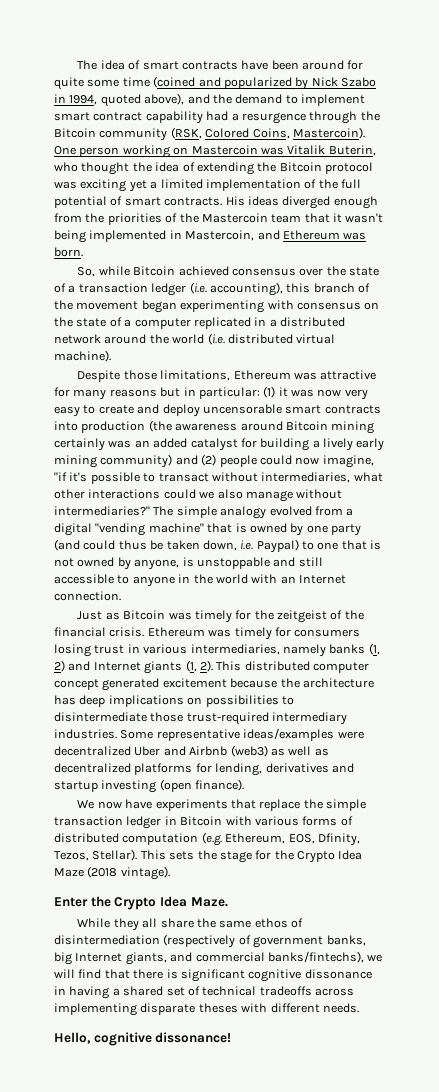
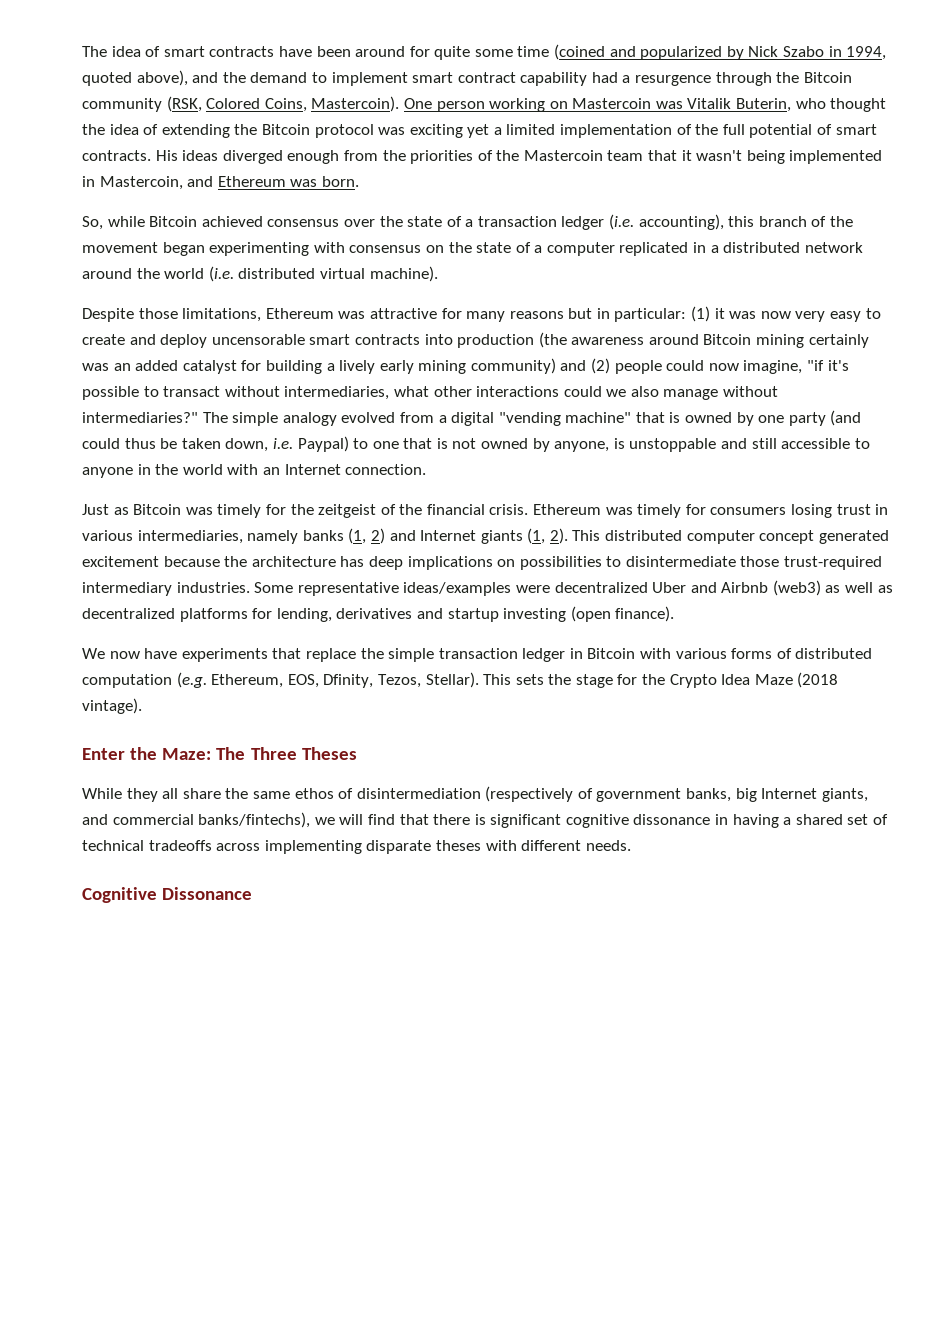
- Enter the Crypto Idea Maze.
+ Enter the Maze: The Three Theses
- Hello, cognitive dissonance!
+ Cognitive Dissonance

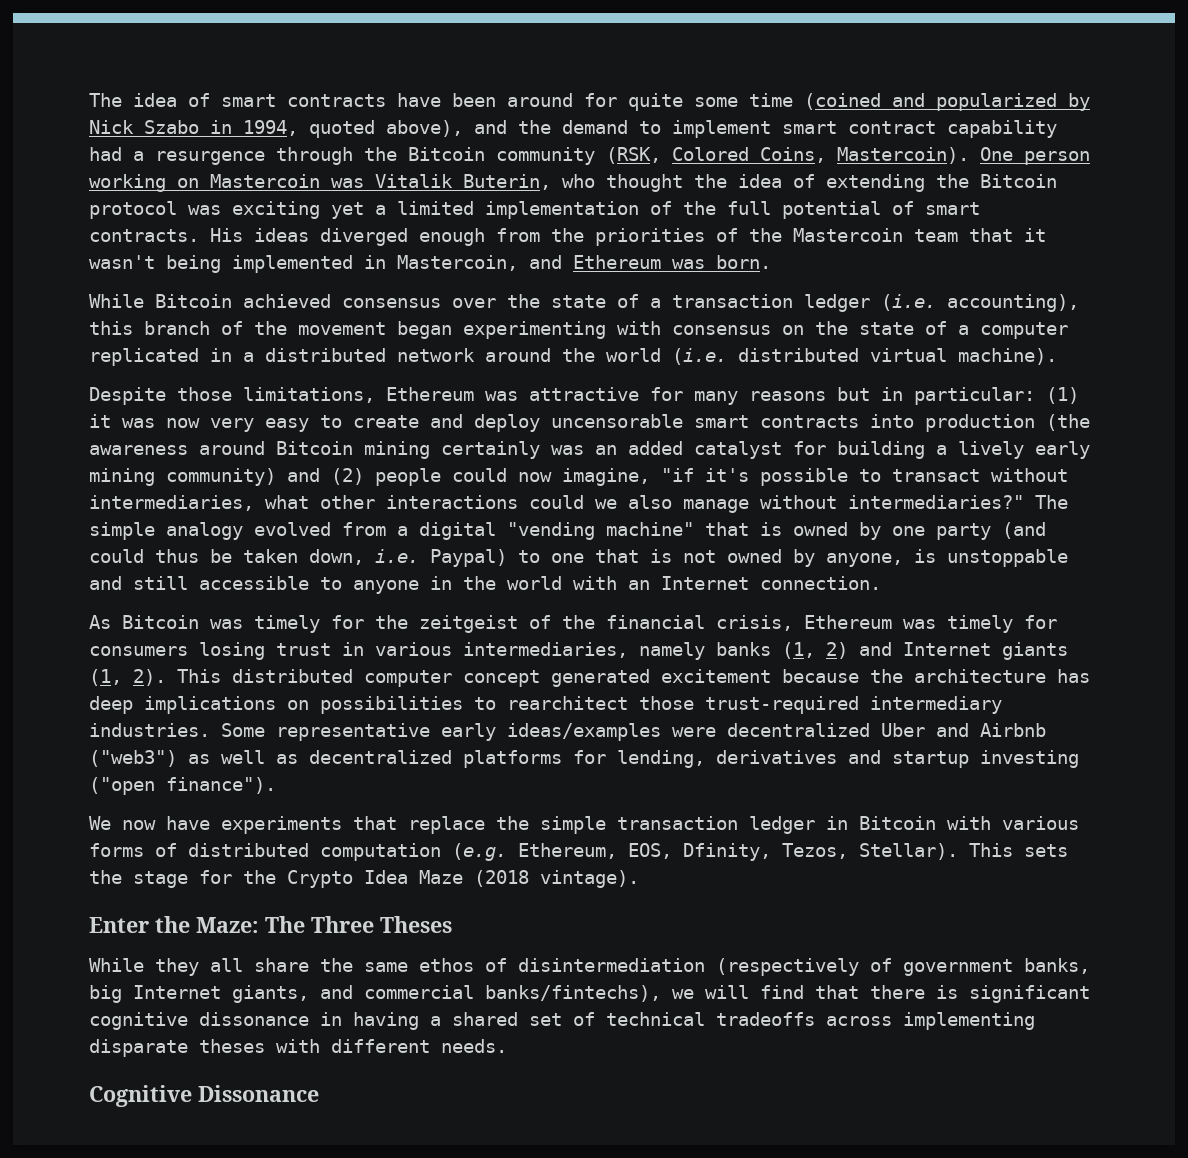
- So, while Bitcoin achieved consensus over the state of a transaction ledger (i.e. accounting), this branch of the movement began experimenting with consensus on the state of a computer replicated in a distributed network around the world (i.e. distributed virtual machine).
+ While Bitcoin achieved consensus over the state of a transaction ledger (i.e. accounting), this branch of the movement began experimenting with consensus on the state of a computer replicated in a distributed network around the world (i.e. distributed virtual machine).
- Just as Bitcoin was timely for the zeitgeist of the financial crisis. Ethereum was timely for consumers losing trust in various intermediaries, namely banks (1, 2) and Internet giants (1, 2).
+ As Bitcoin was timely for the zeitgeist of the financial crisis, Ethereum was timely for consumers losing trust in various intermediaries, namely banks (1, 2) and Internet giants (1, 2).
- This distributed computer concept generated excitement because the architecture has deep implications on possibilities to disintermediate those trust-required intermediary industries.
+ This distributed computer concept generated excitement because the architecture has deep implications on possibilities to rearchitect those trust-required intermediary industries.
- Some representative ideas/examples were decentralized Uber and Airbnb (web3) as well as decentralized platforms for lending, derivatives and startup investing (open finance).
+ Some representative early ideas/examples were decentralized Uber and Airbnb ("web3") as well as decentralized platforms for lending, derivatives and startup investing ("open finance").

